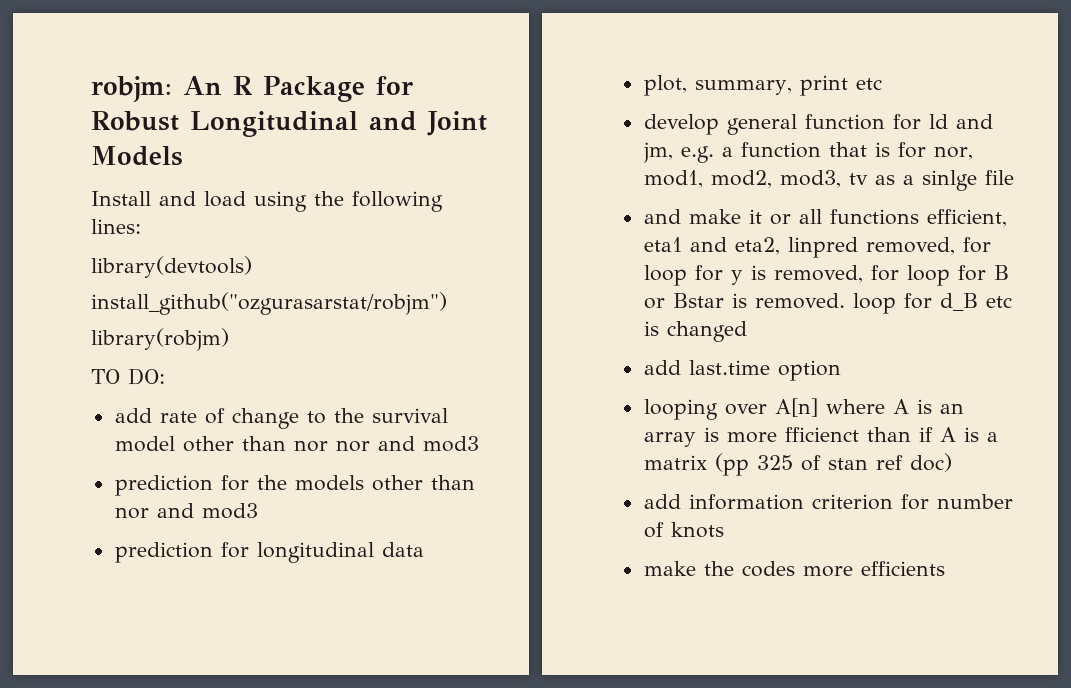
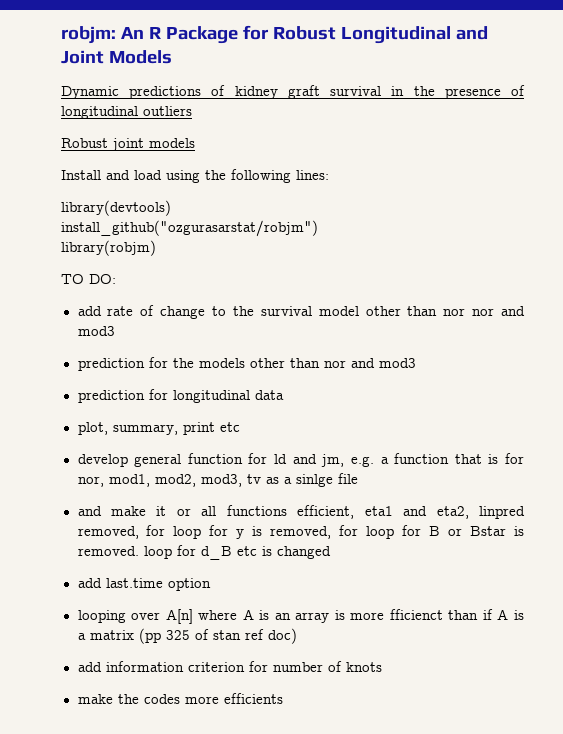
+ Dynamic predictions of kidney graft survival in the presence of longitudinal outliers
+ Robust joint models

